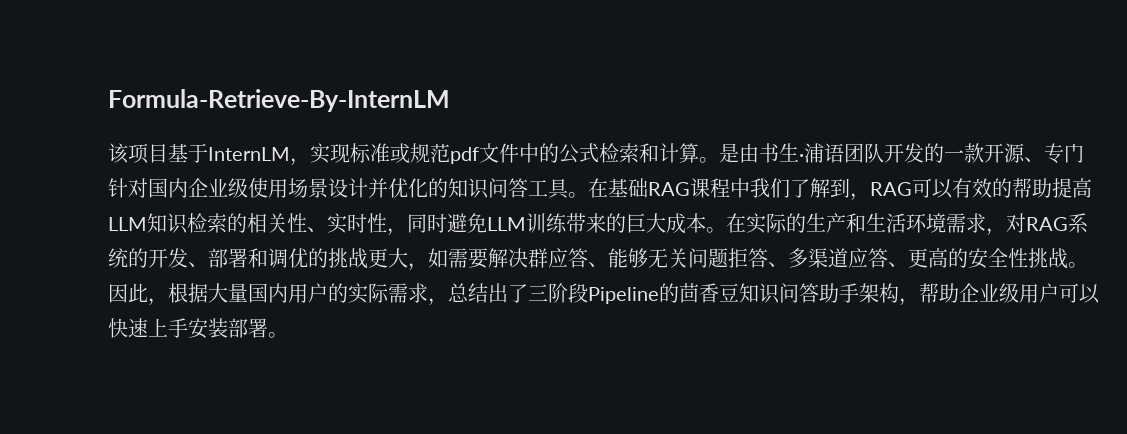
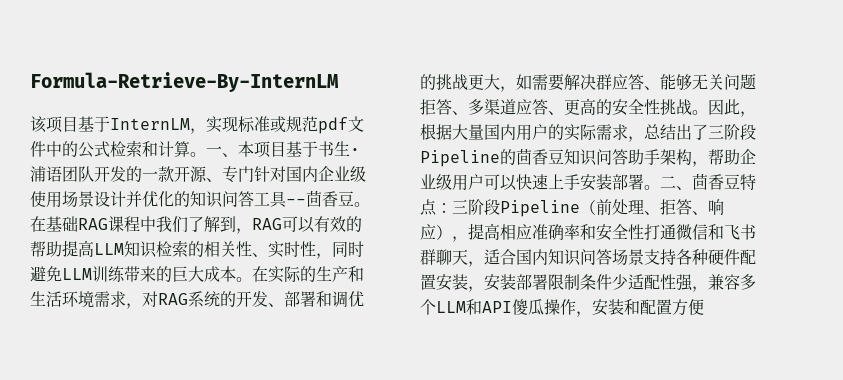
- 是由书生·浦语团队开发的一款开源、专门针对国内企业级使用场景设计并优化的知识问答工具。
+ 一、本项目基于书生·浦语团队开发的一款开源、专门针对国内企业级使用场景设计并优化的知识问答工具--茴香豆。
+ 二、茴香豆特点：三阶段Pipeline（前处理、拒答、响应），提高相应准确率和安全性打通微信和飞书群聊天，适合国内知识问答场景支持各种硬件配置安装，安装部署限制条件少适配性强，兼容多个LLM和API傻瓜操作，安装和配置方便

